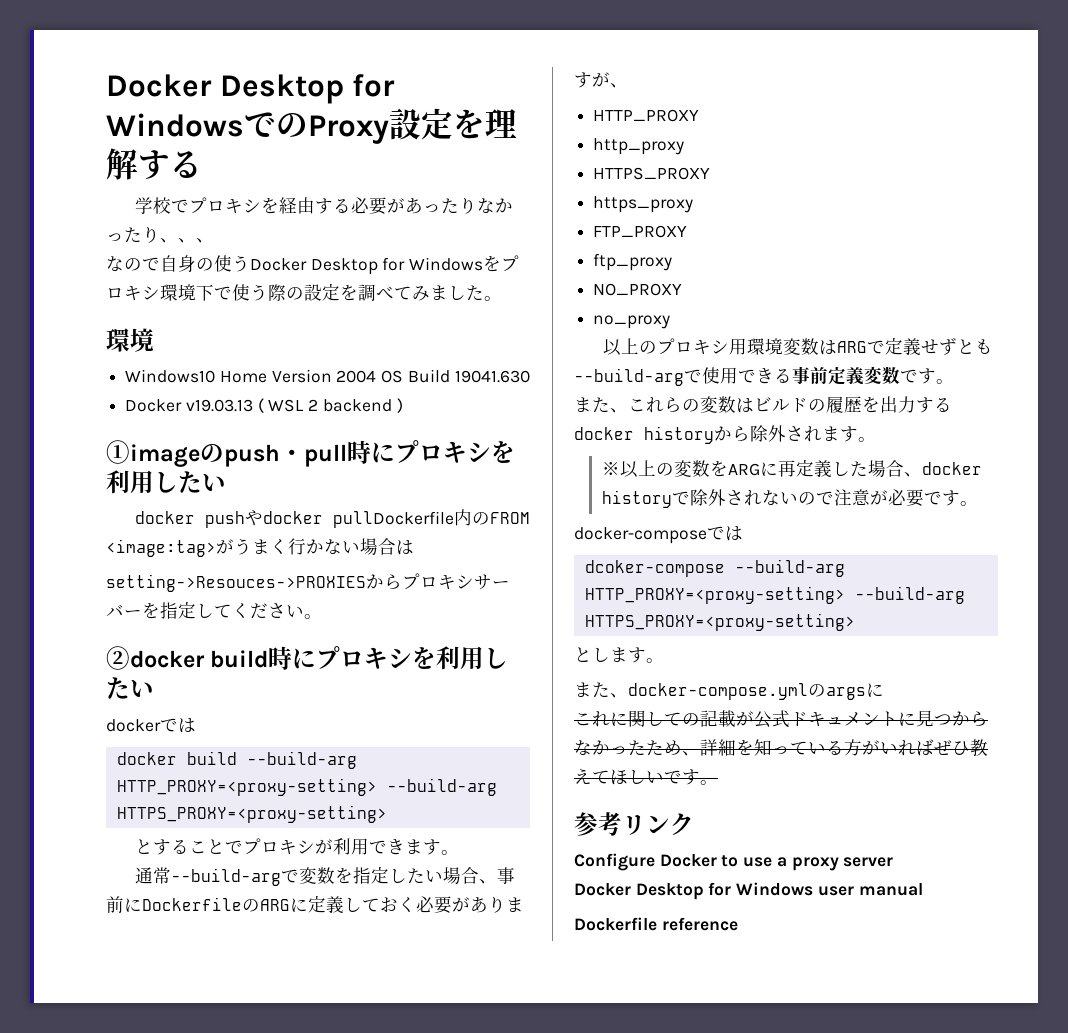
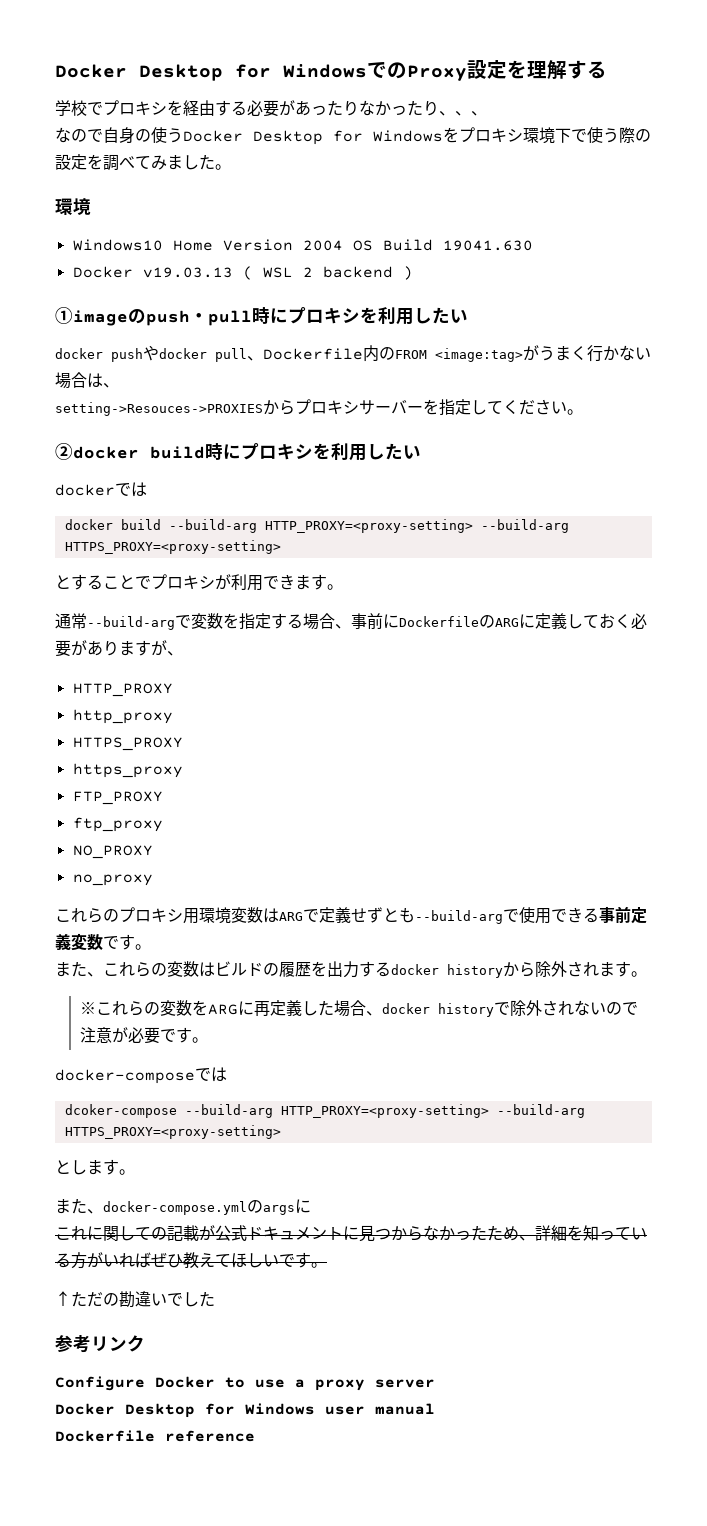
- docker pushやdocker pullDockerfile内のFROM <image:tag>がうまく行かない場合は
+ docker pushやdocker pull、Dockerfile内のFROM <image:tag>がうまく行かない場合は、
- 通常--build-argで変数を指定したい場合、事前にDockerfileのARGに定義しておく必要がありますが、
+ 通常--build-argで変数を指定する場合、事前にDockerfileのARGに定義しておく必要がありますが、
- 以上のプロキシ用環境変数はARGで定義せずとも--build-argで使用できる事前定義変数です。
+ これらのプロキシ用環境変数はARGで定義せずとも--build-argで使用できる事前定義変数です。
- ※以上の変数をARGに再定義した場合、docker historyで除外されないので注意が必要です。
+ ※これらの変数をARGに再定義した場合、docker historyで除外されないので注意が必要です。
+ ↑ただの勘違いでした

